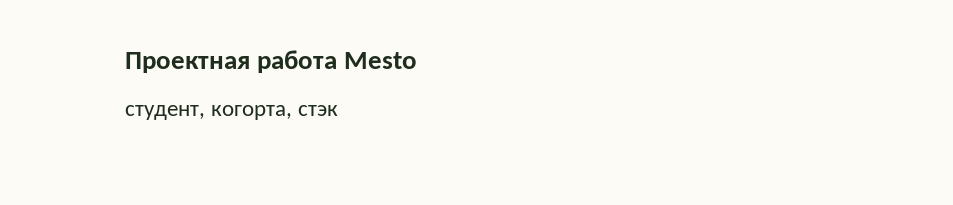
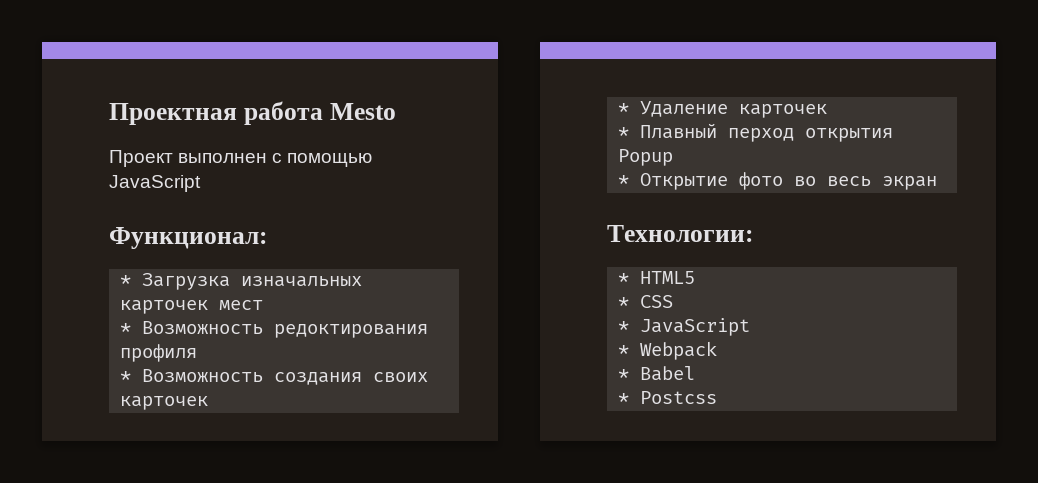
- студент, когорта, стэк
+ Проект выполнен с помощью JavaScript
+ Функционал:
+ * Загрузка изначальных карточек мест
+ * Возможность редоктирования профиля
+ * Возможность создания своих карточек
+ * Удаление карточек
+ * Плавный перход открытия Popup
+ * Открытие фото во весь экран
+ Технологии:
+ * HTML5
+ * CSS
+ * JavaScript
+ * Webpack
+ * Babel
+ * Postcss

